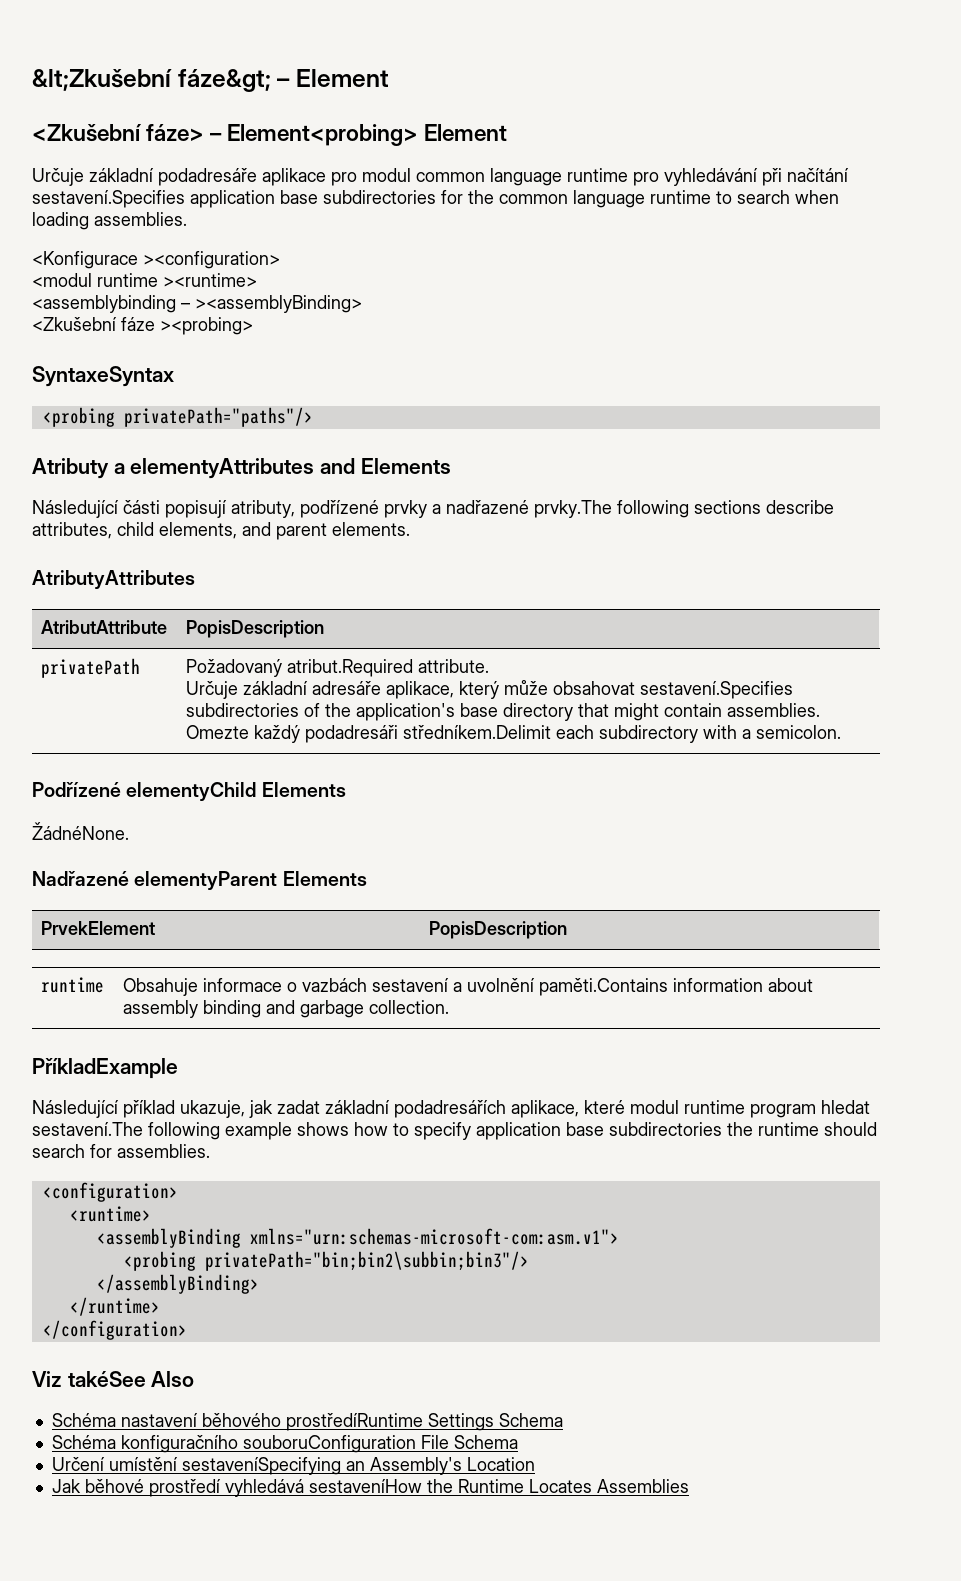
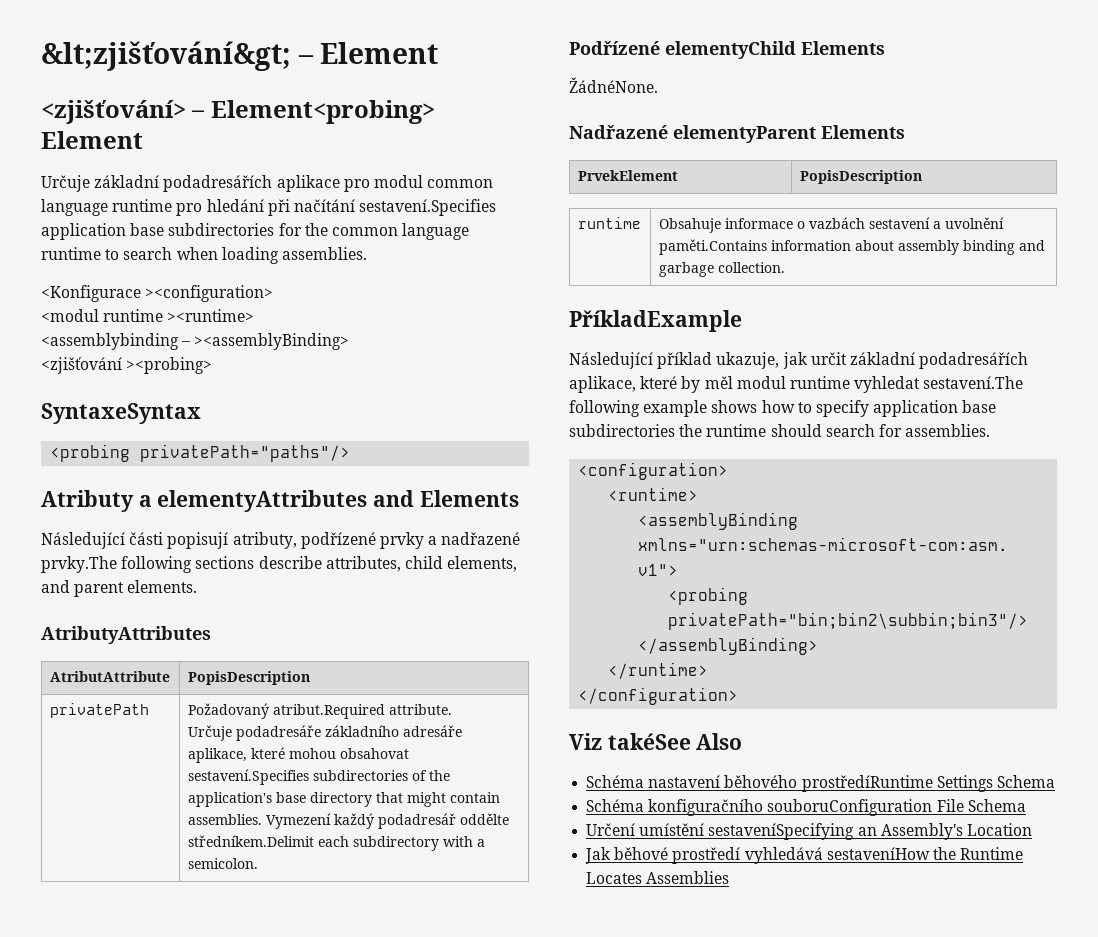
- &lt;Zkušební fáze&gt; – Element
+ &lt;zjišťování&gt; – Element
- <Zkušební fáze> – Element<probing> Element
+ <zjišťování> – Element<probing> Element
- Určuje základní podadresáře aplikace pro modul common language runtime pro vyhledávání při načítání sestavení.Specifies application base subdirectories for the common language runtime to search when loading assemblies.
+ Určuje základní podadresářích aplikace pro modul common language runtime pro hledání při načítání sestavení.Specifies application base subdirectories for the common language runtime to search when loading assemblies.
- <Zkušební fáze ><probing>
+ <zjišťování ><probing>
  privatePath | Požadovaný atribut.Required attribute.
- Určuje základní adresáře aplikace, který může obsahovat sestavení.Specifies subdirectories of the application's base directory that might contain assemblies. Omezte každý podadresáři středníkem.Delimit each subdirectory with a semicolon.
+ Určuje podadresáře základního adresáře aplikace, které mohou obsahovat sestavení.Specifies subdirectories of the application's base directory that might contain assemblies. Vymezení každý podadresář oddělte středníkem.Delimit each subdirectory with a semicolon.
- Následující příklad ukazuje, jak zadat základní podadresářích aplikace, které modul runtime program hledat sestavení.The following example shows how to specify application base subdirectories the runtime should search for assemblies.
+ Následující příklad ukazuje, jak určit základní podadresářích aplikace, které by měl modul runtime vyhledat sestavení.The following example shows how to specify application base subdirectories the runtime should search for assemblies.

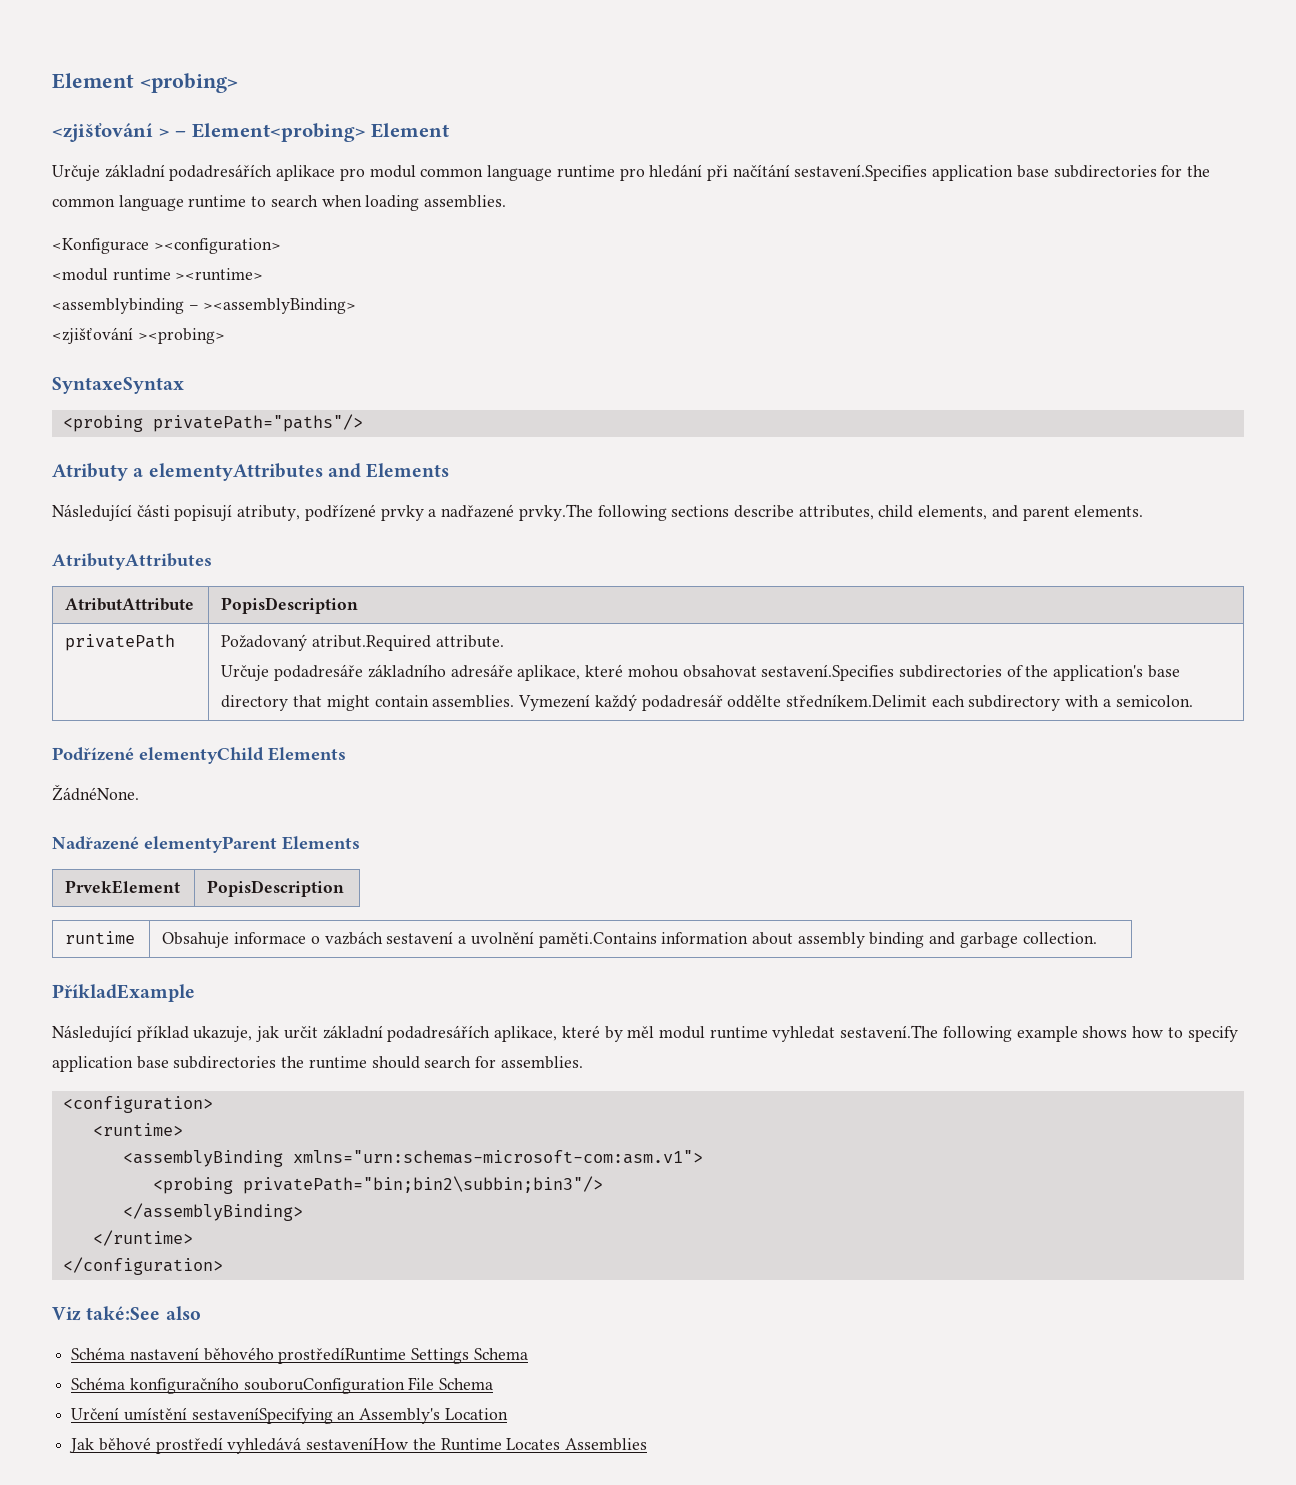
- &lt;zjišťování&gt; – Element
- <zjišťování> – Element<probing> Element
+ Element <probing>
+ <zjišťování > – Element<probing> Element
- Viz takéSee Also
+ Viz také:See also

